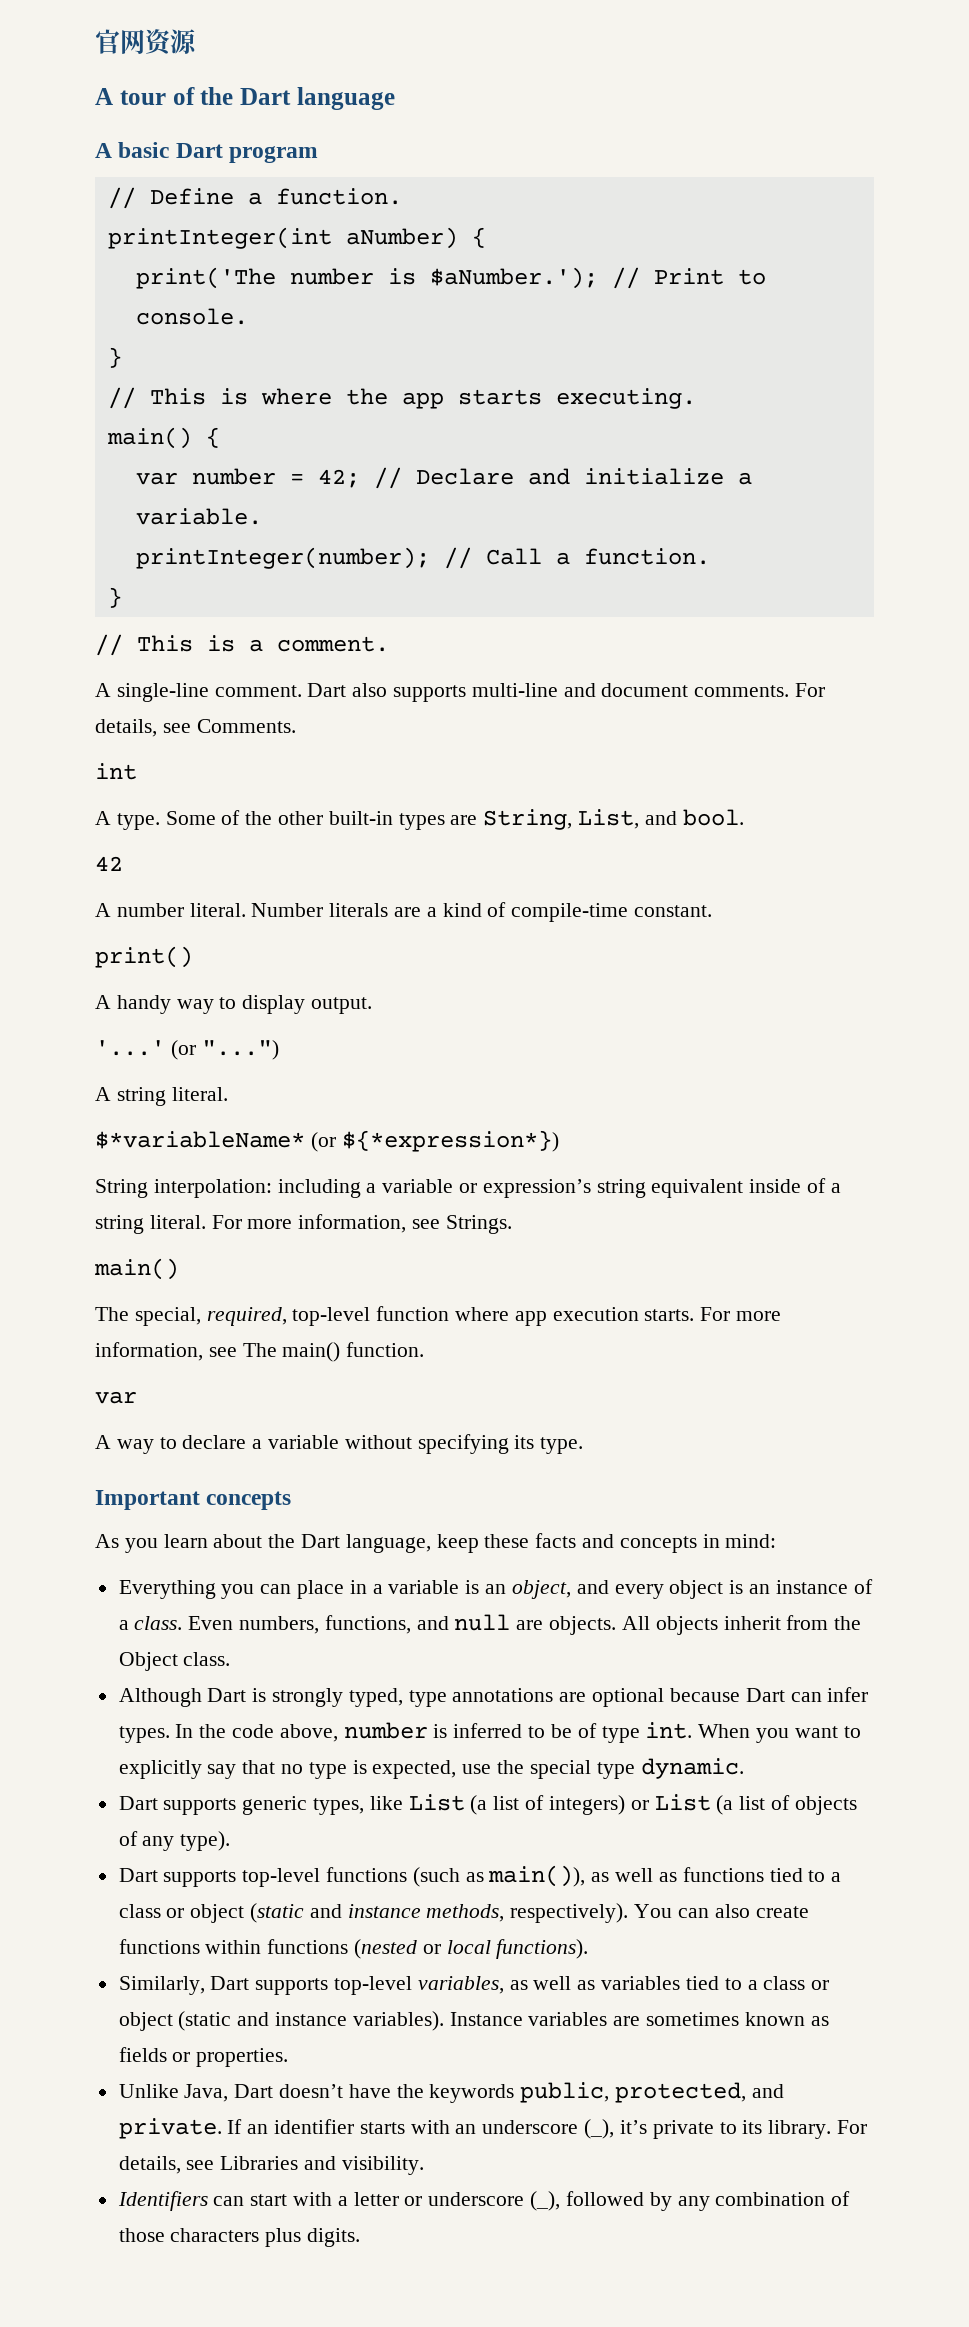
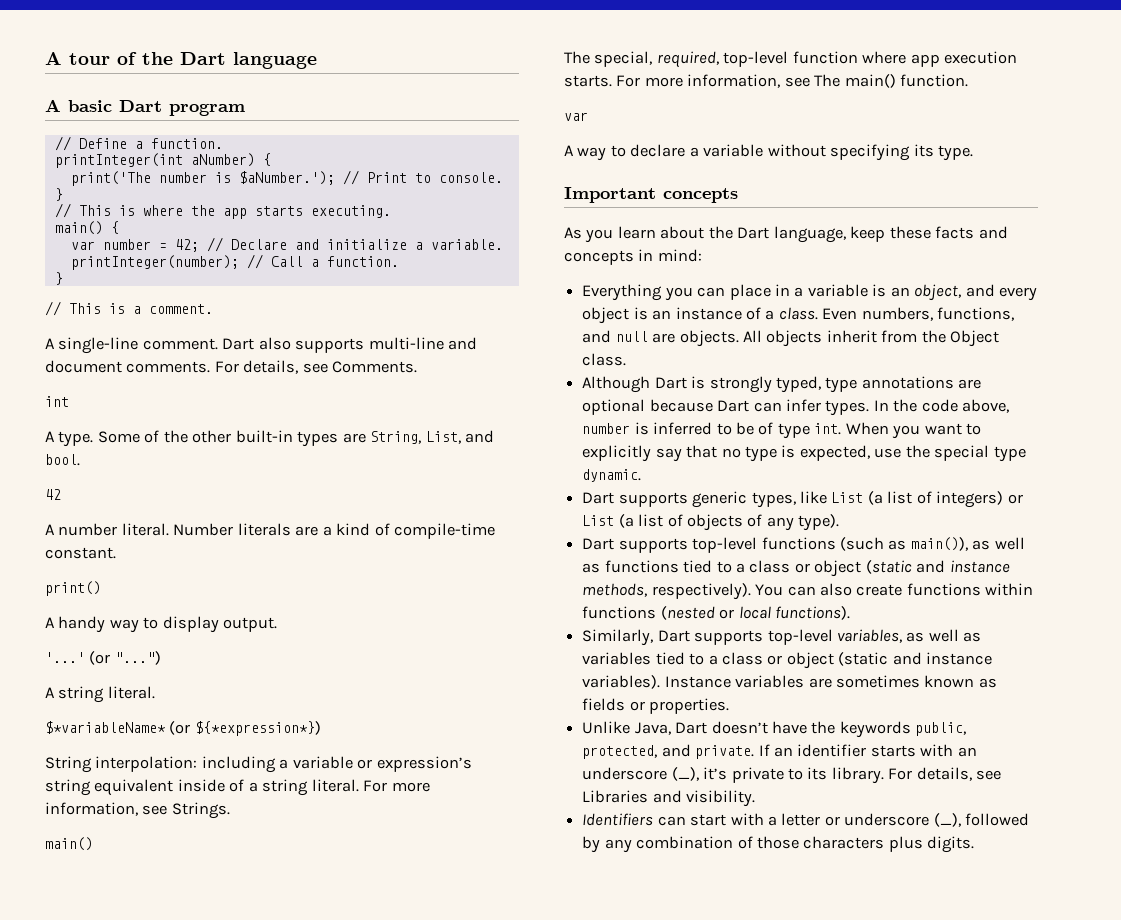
- 官网资源

